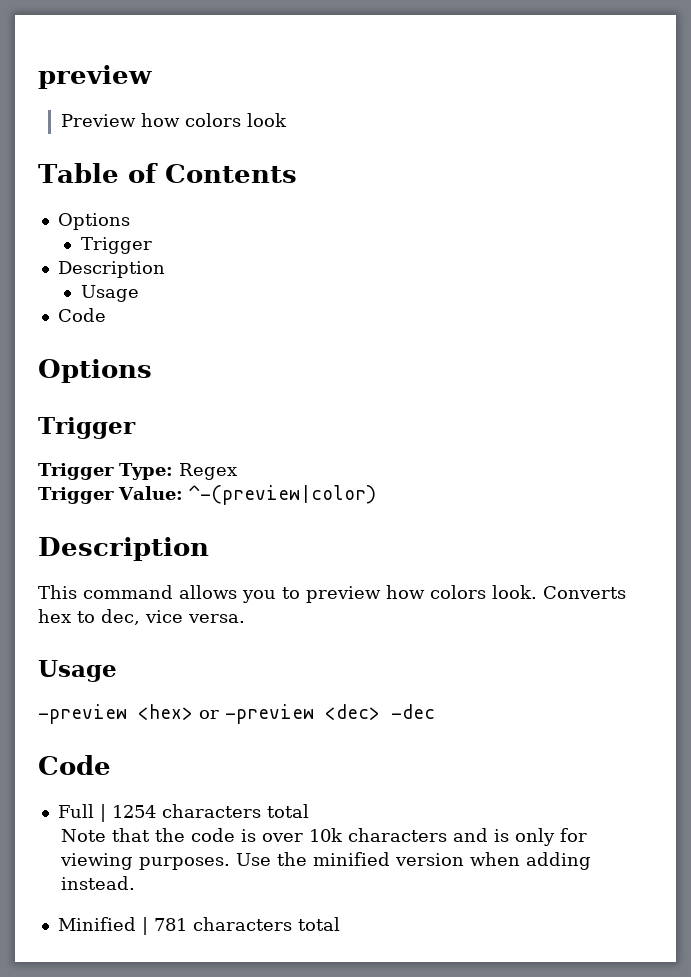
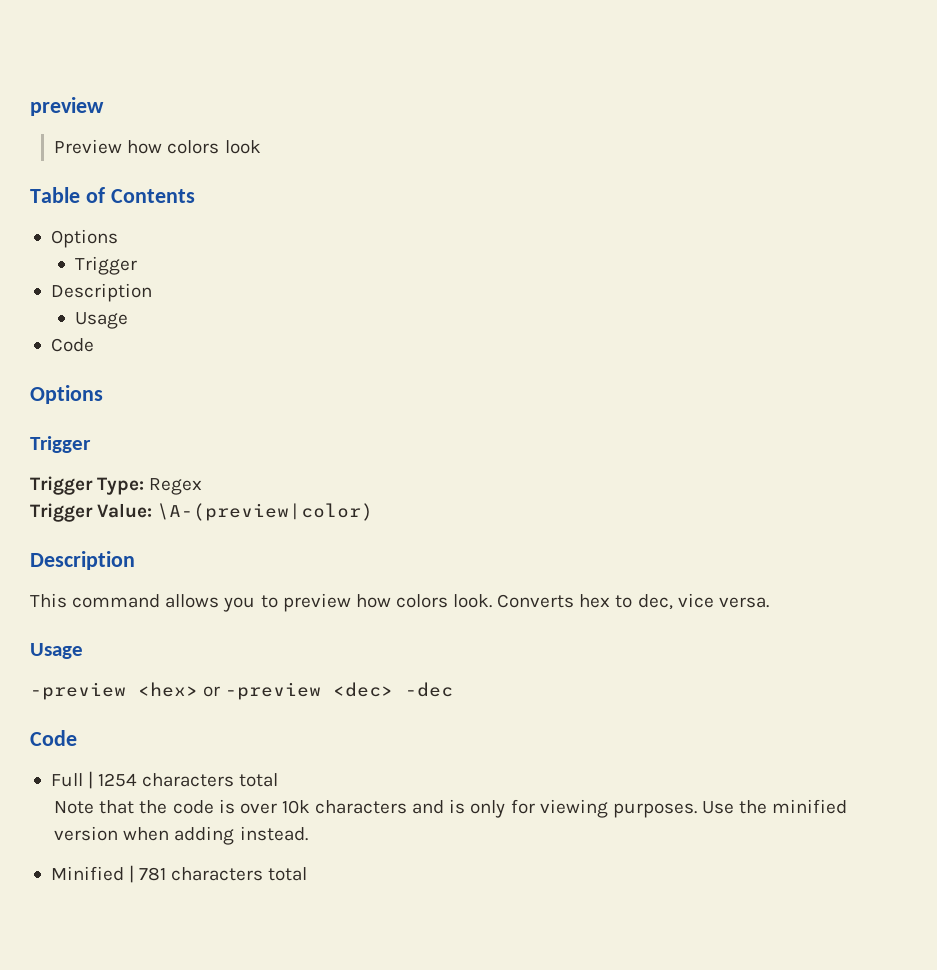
- Trigger Value: ^-(preview|color)
+ Trigger Value: \A-(preview|color)

